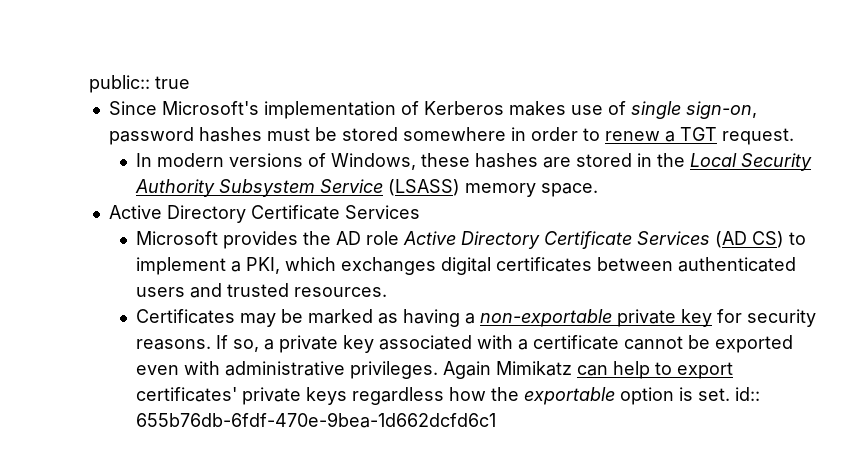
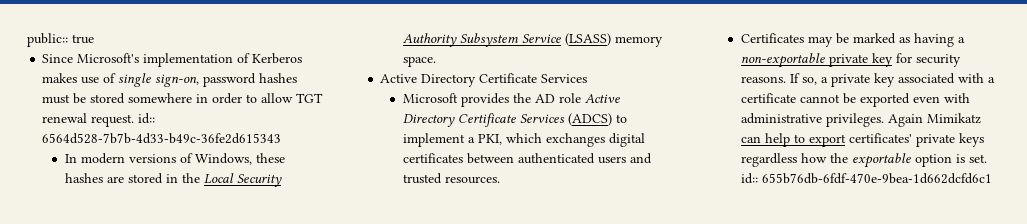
- Since Microsoft's implementation of Kerberos makes use of single sign-on, password hashes must be stored somewhere in order to renew a TGT request.
+ Since Microsoft's implementation of Kerberos makes use of single sign-on, password hashes must be stored somewhere in order to allow TGT renewal request. id:: 6564d528-7b7b-4d33-b49c-36fe2d615343
- Microsoft provides the AD role Active Directory Certificate Services (AD CS) to implement a PKI, which exchanges digital certificates between authenticated users and trusted resources.
+ Microsoft provides the AD role Active Directory Certificate Services (ADCS) to implement a PKI, which exchanges digital certificates between authenticated users and trusted resources.

